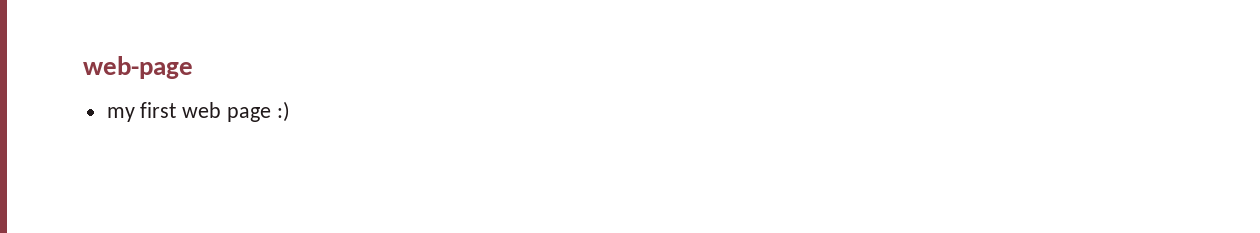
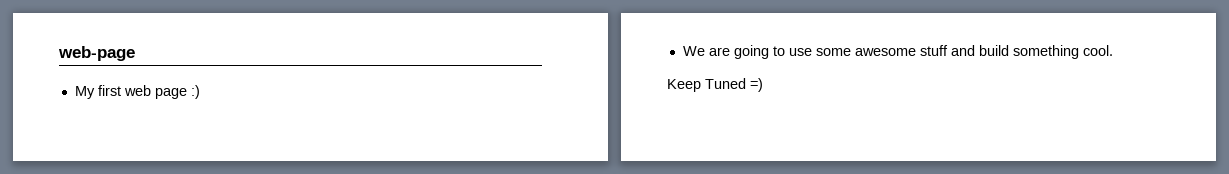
- my first web page :)
+ My first web page :)
+ We are going to use some awesome stuff and build something cool.
+ Keep Tuned =)

